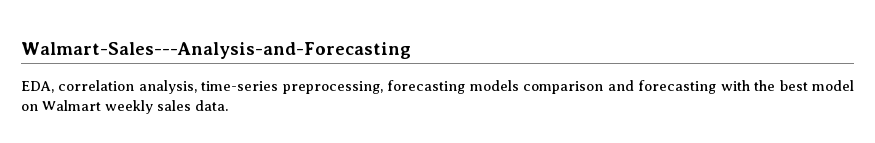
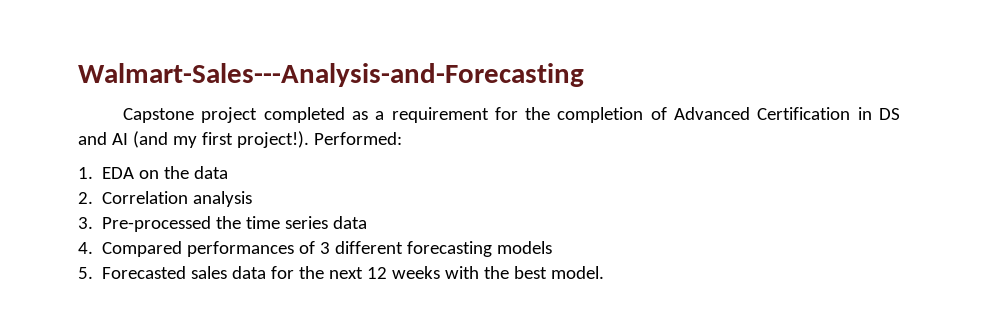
- EDA, correlation analysis, time-series preprocessing, forecasting models comparison and forecasting with the best model on Walmart weekly sales data.
+ Capstone project completed as a requirement for the completion of Advanced Certification in DS and AI (and my first project!). Performed:
+ 1. EDA on the data
+ 2. Correlation analysis
+ 3. Pre-processed the time series data
+ 4. Compared performances of 3 different forecasting models
+ 5. Forecasted sales data for the next 12 weeks with the best model.

